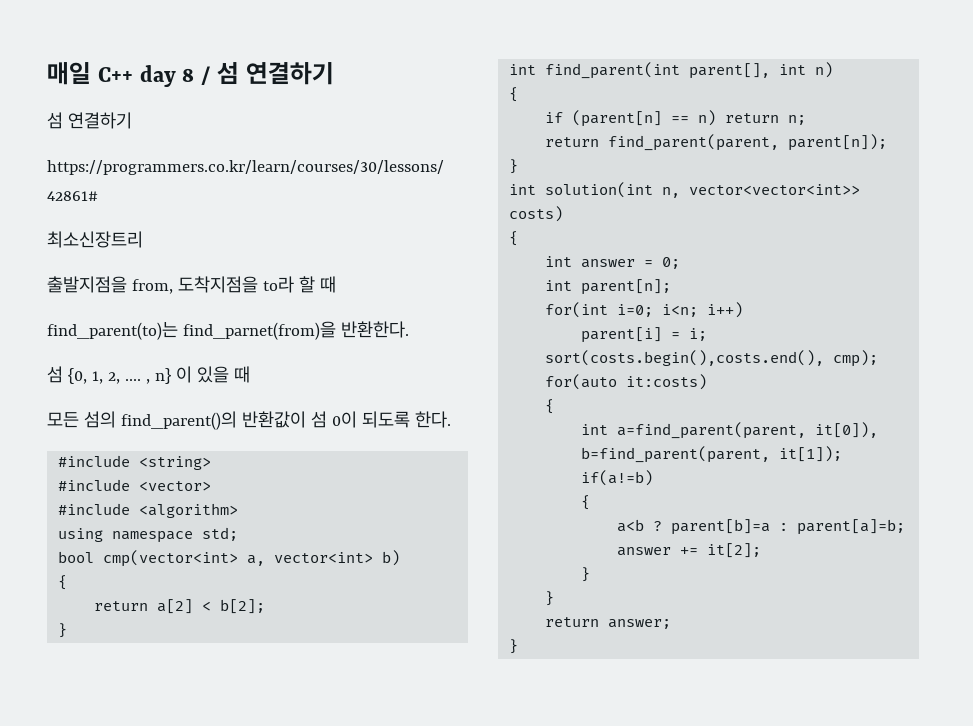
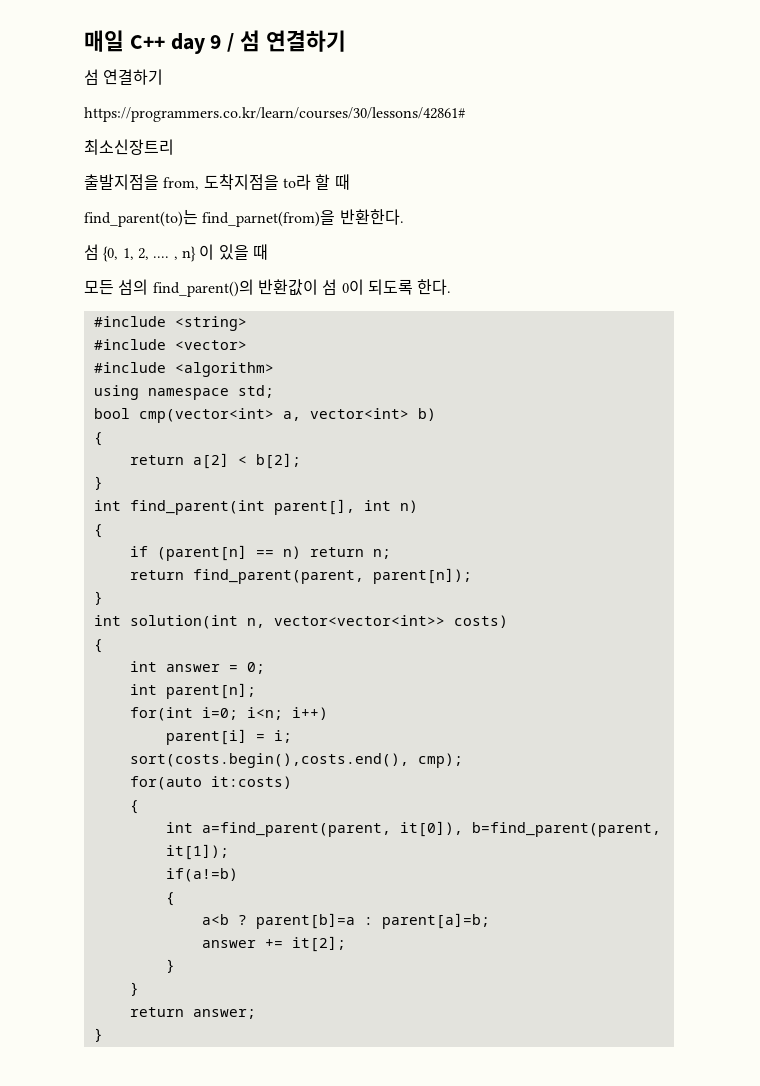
- 매일 C++ day 8 / 섬 연결하기
+ 매일 C++ day 9 / 섬 연결하기

